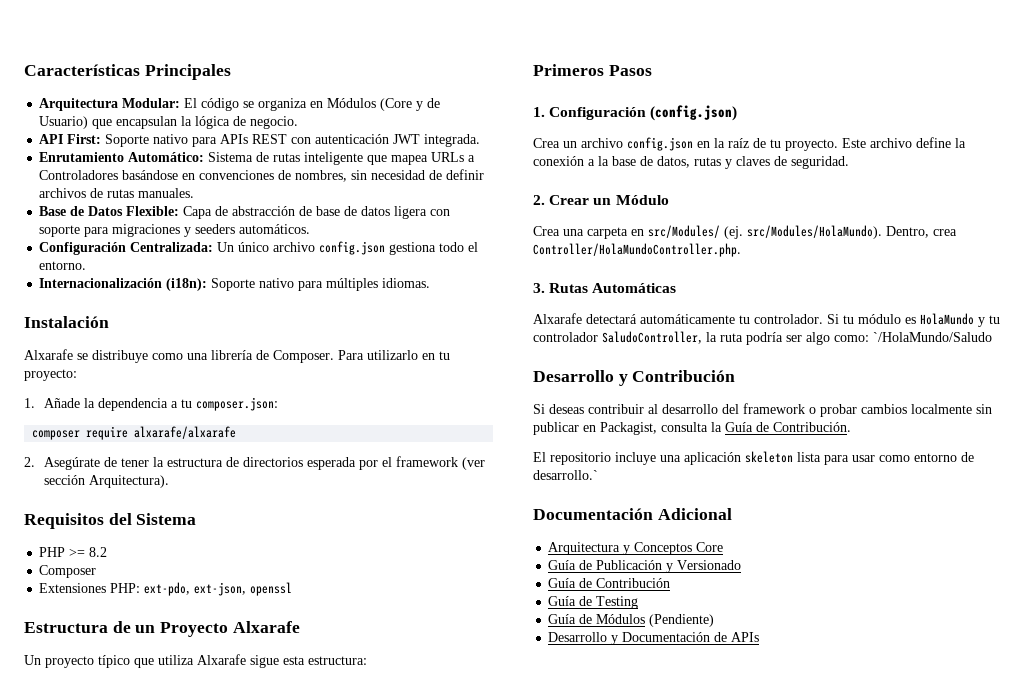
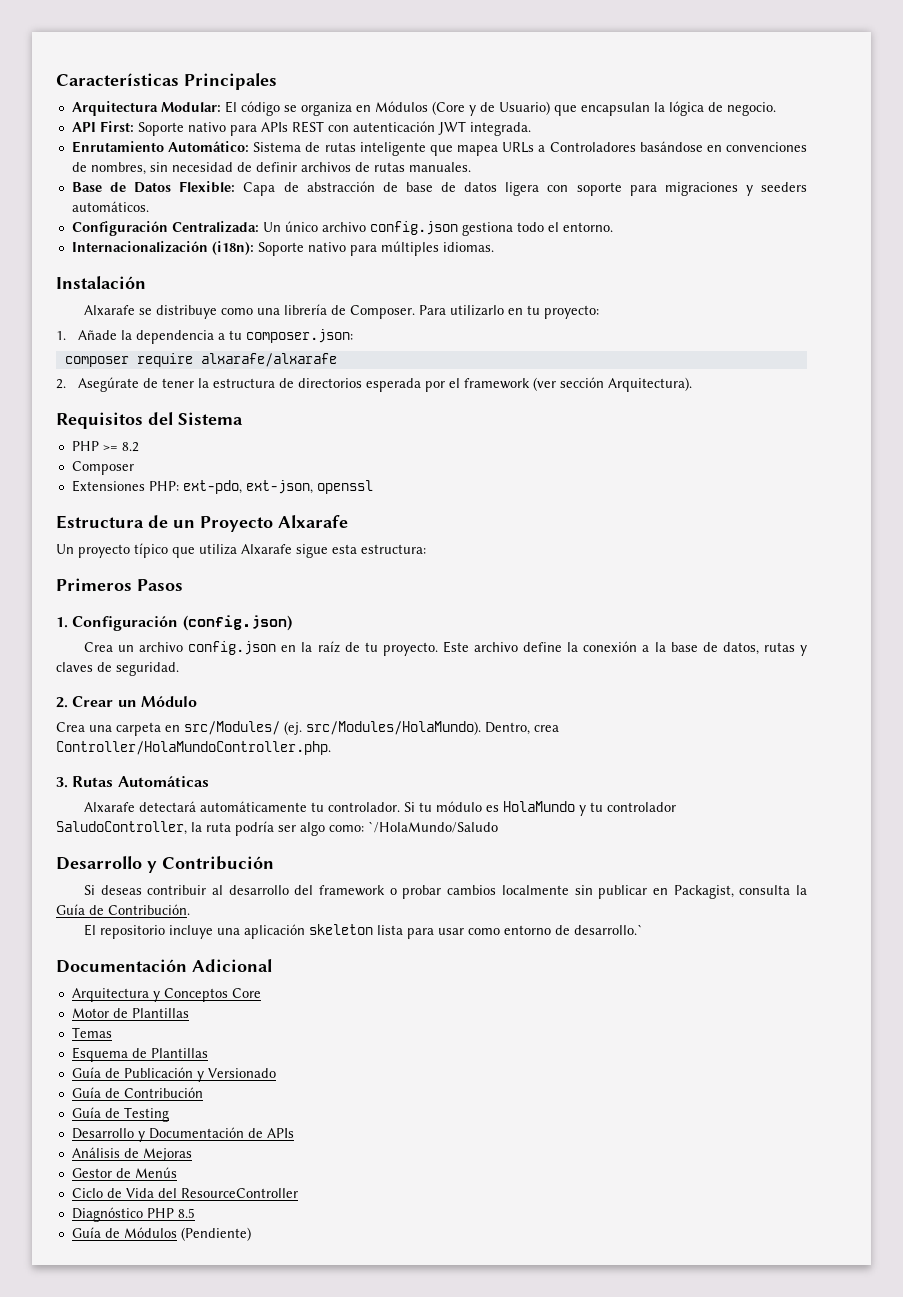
+ Motor de Plantillas
+ Temas
+ Esquema de Plantillas
- Guía de Módulos (Pendiente)
+ Análisis de Mejoras
+ Gestor de Menús
+ Ciclo de Vida del ResourceController
+ Diagnóstico PHP 8.5
+ Guía de Módulos (Pendiente)

